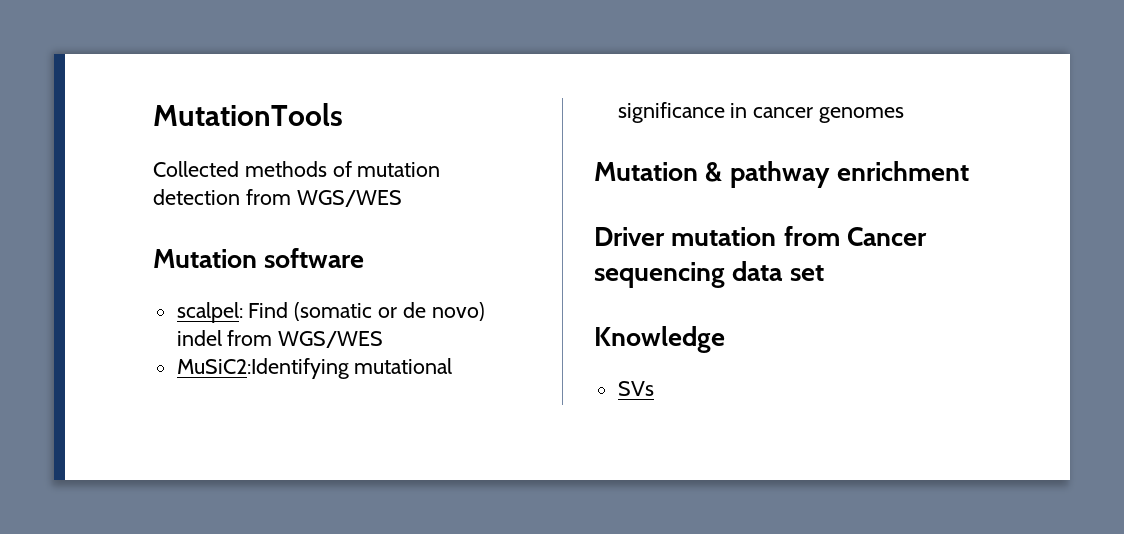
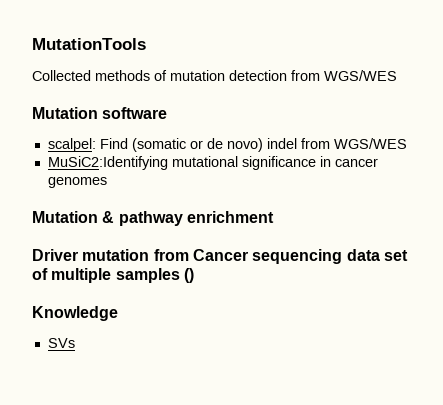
- Driver mutation from Cancer sequencing data set
+ Driver mutation from Cancer sequencing data set of multiple samples ()

